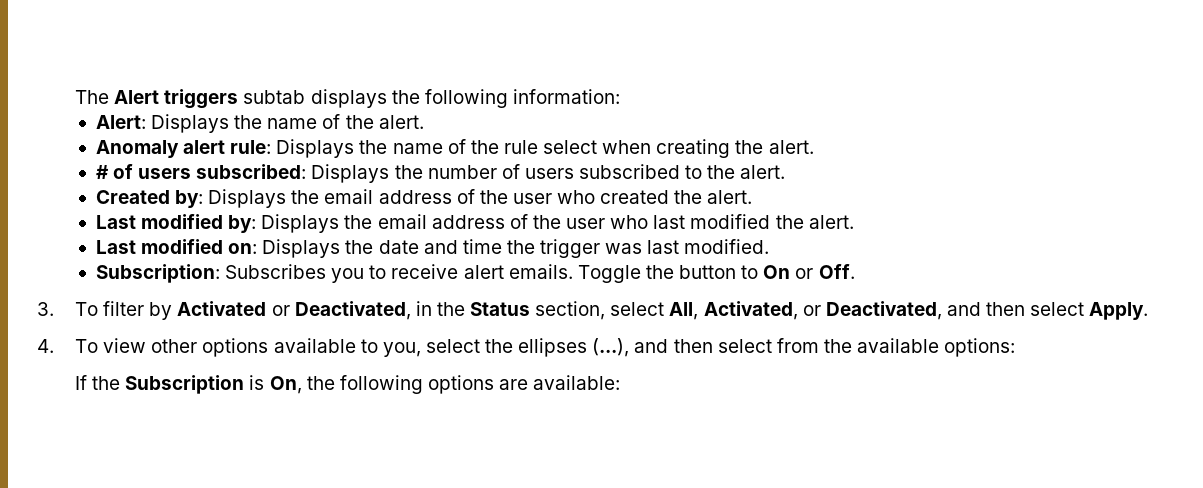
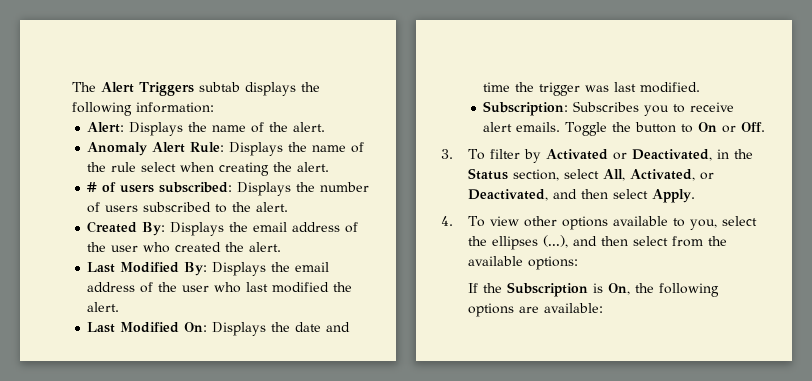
- The Alert triggers subtab displays the following information:
+ The Alert Triggers subtab displays the following information:
- Anomaly alert rule: Displays the name of the rule select when creating the alert.
+ Anomaly Alert Rule: Displays the name of the rule select when creating the alert.
- Created by: Displays the email address of the user who created the alert.
+ Created By: Displays the email address of the user who created the alert.
- Last modified by: Displays the email address of the user who last modified the alert.
+ Last Modified By: Displays the email address of the user who last modified the alert.
- Last modified on: Displays the date and time the trigger was last modified.
+ Last Modified On: Displays the date and time the trigger was last modified.

